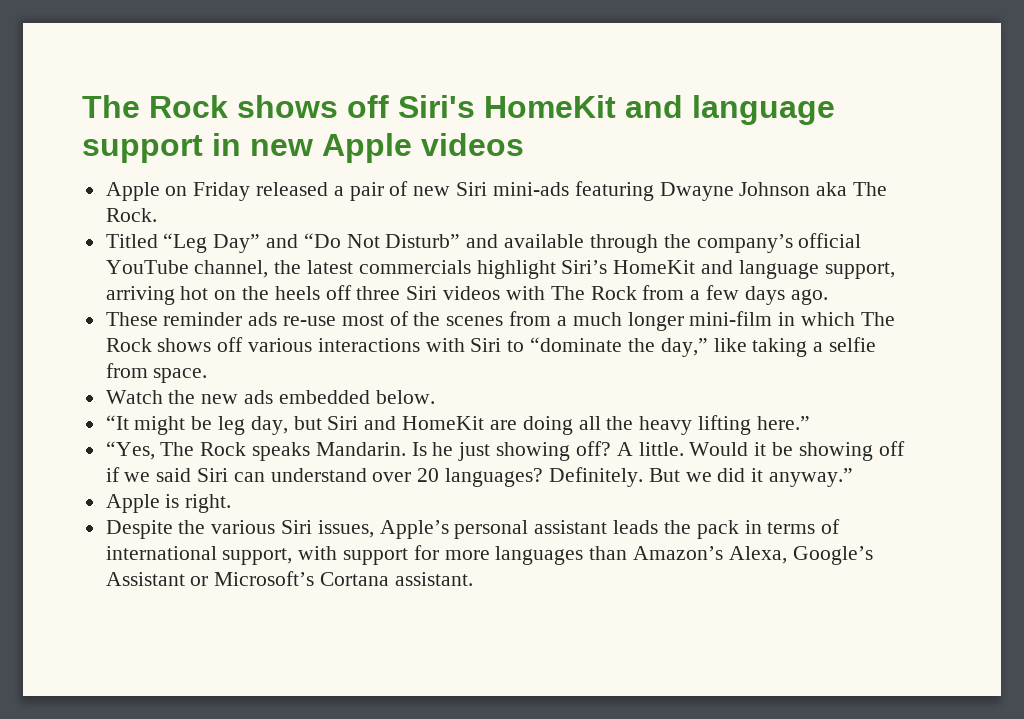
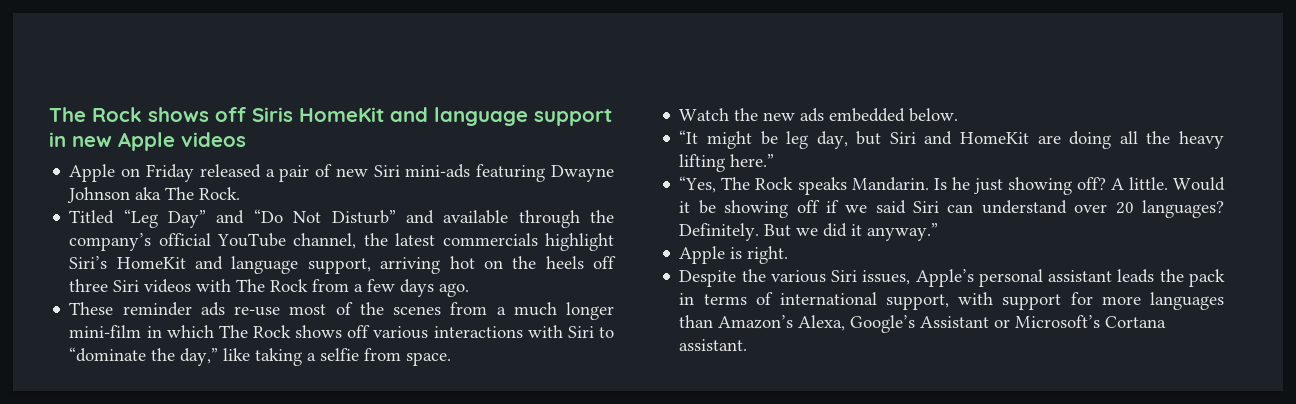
- The Rock shows off Siri's HomeKit and language support in new Apple videos
+ The Rock shows off Siris HomeKit and language support in new Apple videos

